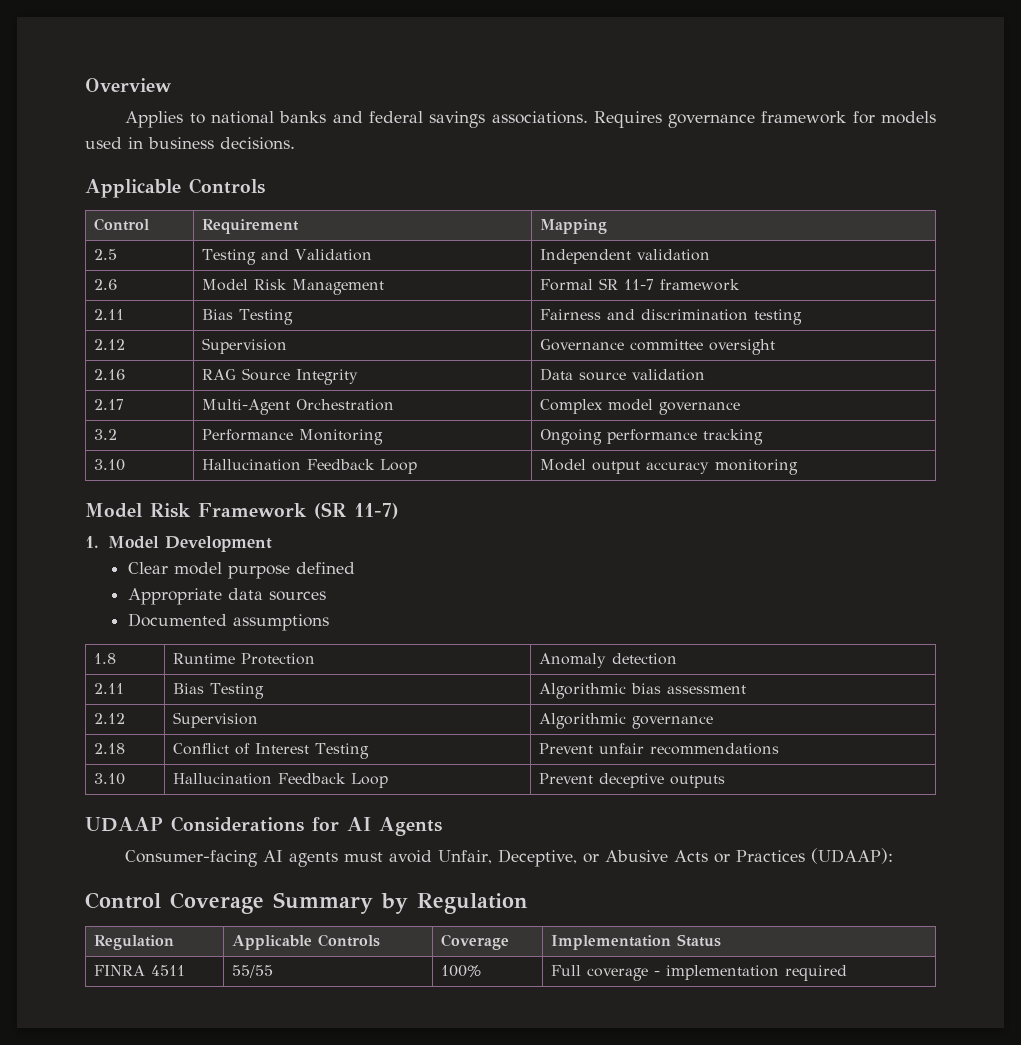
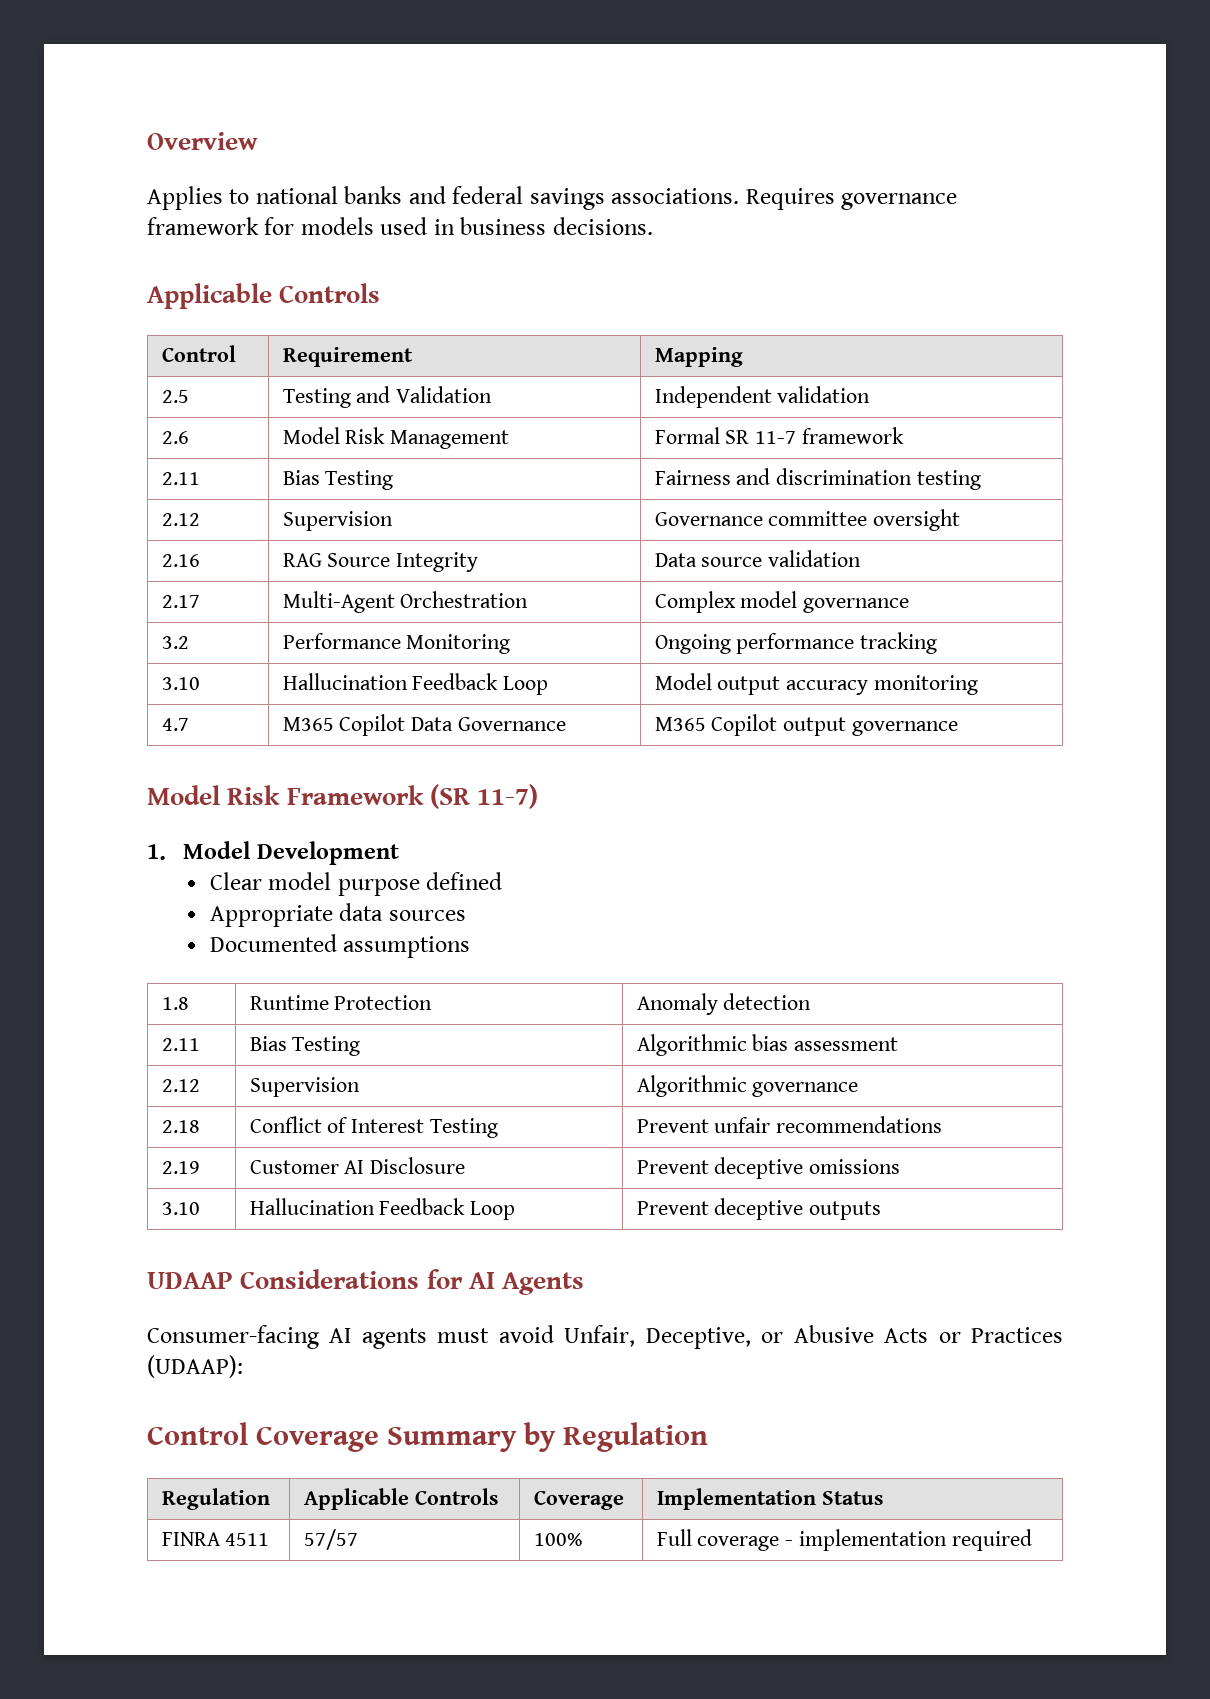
+ 4.7 | M365 Copilot Data Governance | M365 Copilot output governance
+ 2.19 | Customer AI Disclosure | Prevent deceptive omissions
- FINRA 4511 | 55/55 | 100% | Full coverage - implementation required
+ FINRA 4511 | 57/57 | 100% | Full coverage - implementation required

